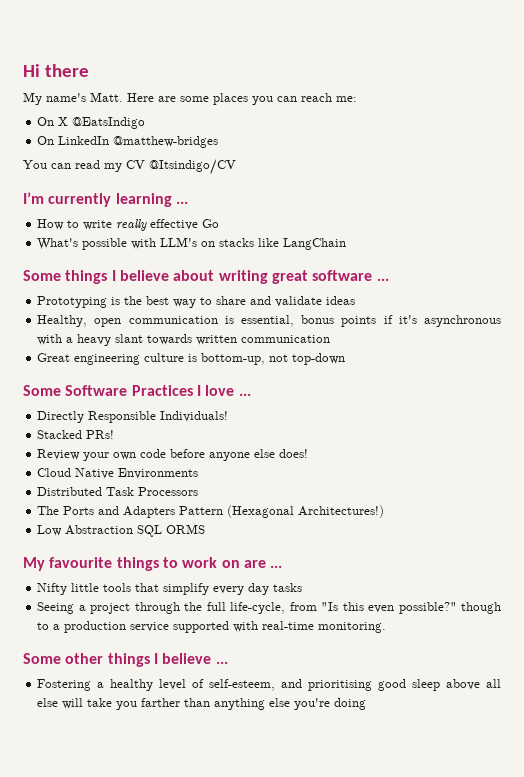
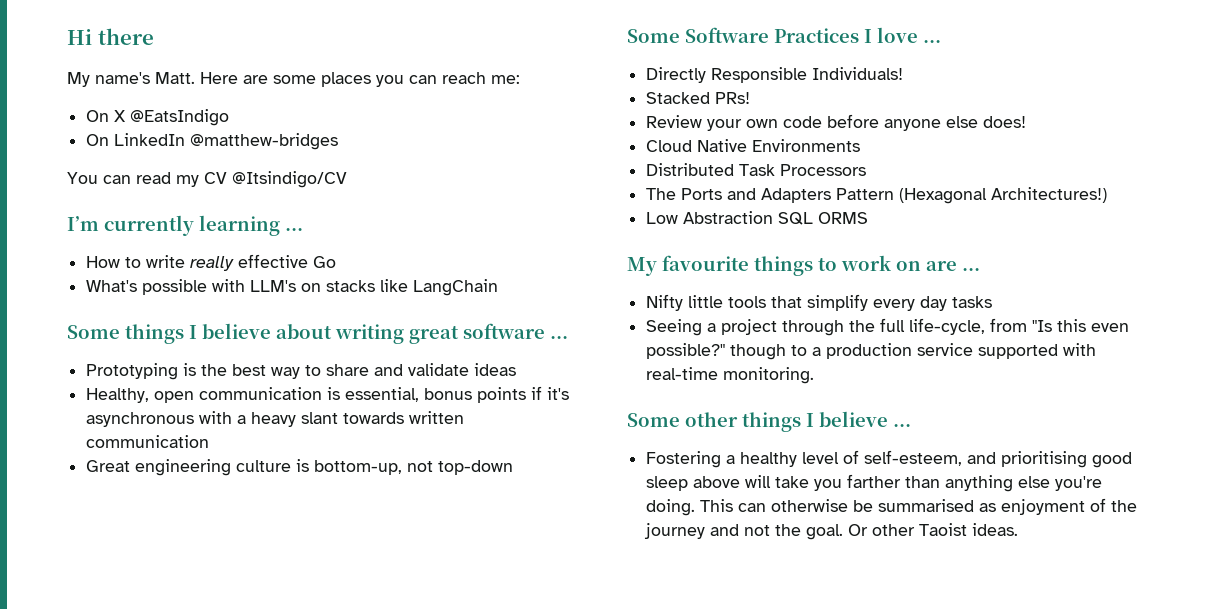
- Fostering a healthy level of self-esteem, and prioritising good sleep above all else will take you farther than anything else you're doing
+ Fostering a healthy level of self-esteem, and prioritising good sleep above will take you farther than anything else you're doing. This can otherwise be summarised as enjoyment of the journey and not the goal. Or other Taoist ideas.

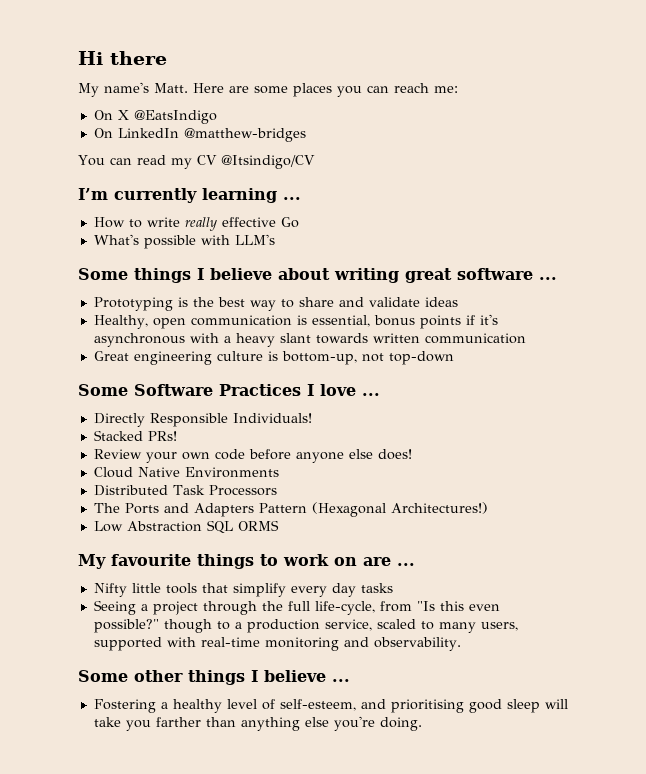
- What's possible with LLM's on stacks like LangChain
+ What's possible with LLM's
- Seeing a project through the full life-cycle, from "Is this even possible?" though to a production service supported with real-time monitoring.
+ Seeing a project through the full life-cycle, from "Is this even possible?" though to a production service, scaled to many users, supported with real-time monitoring and observability.
- Fostering a healthy level of self-esteem, and prioritising good sleep above will take you farther than anything else you're doing. This can otherwise be summarised as enjoyment of the journey and not the goal. Or other Taoist ideas.
+ Fostering a healthy level of self-esteem, and prioritising good sleep will take you farther than anything else you're doing.

